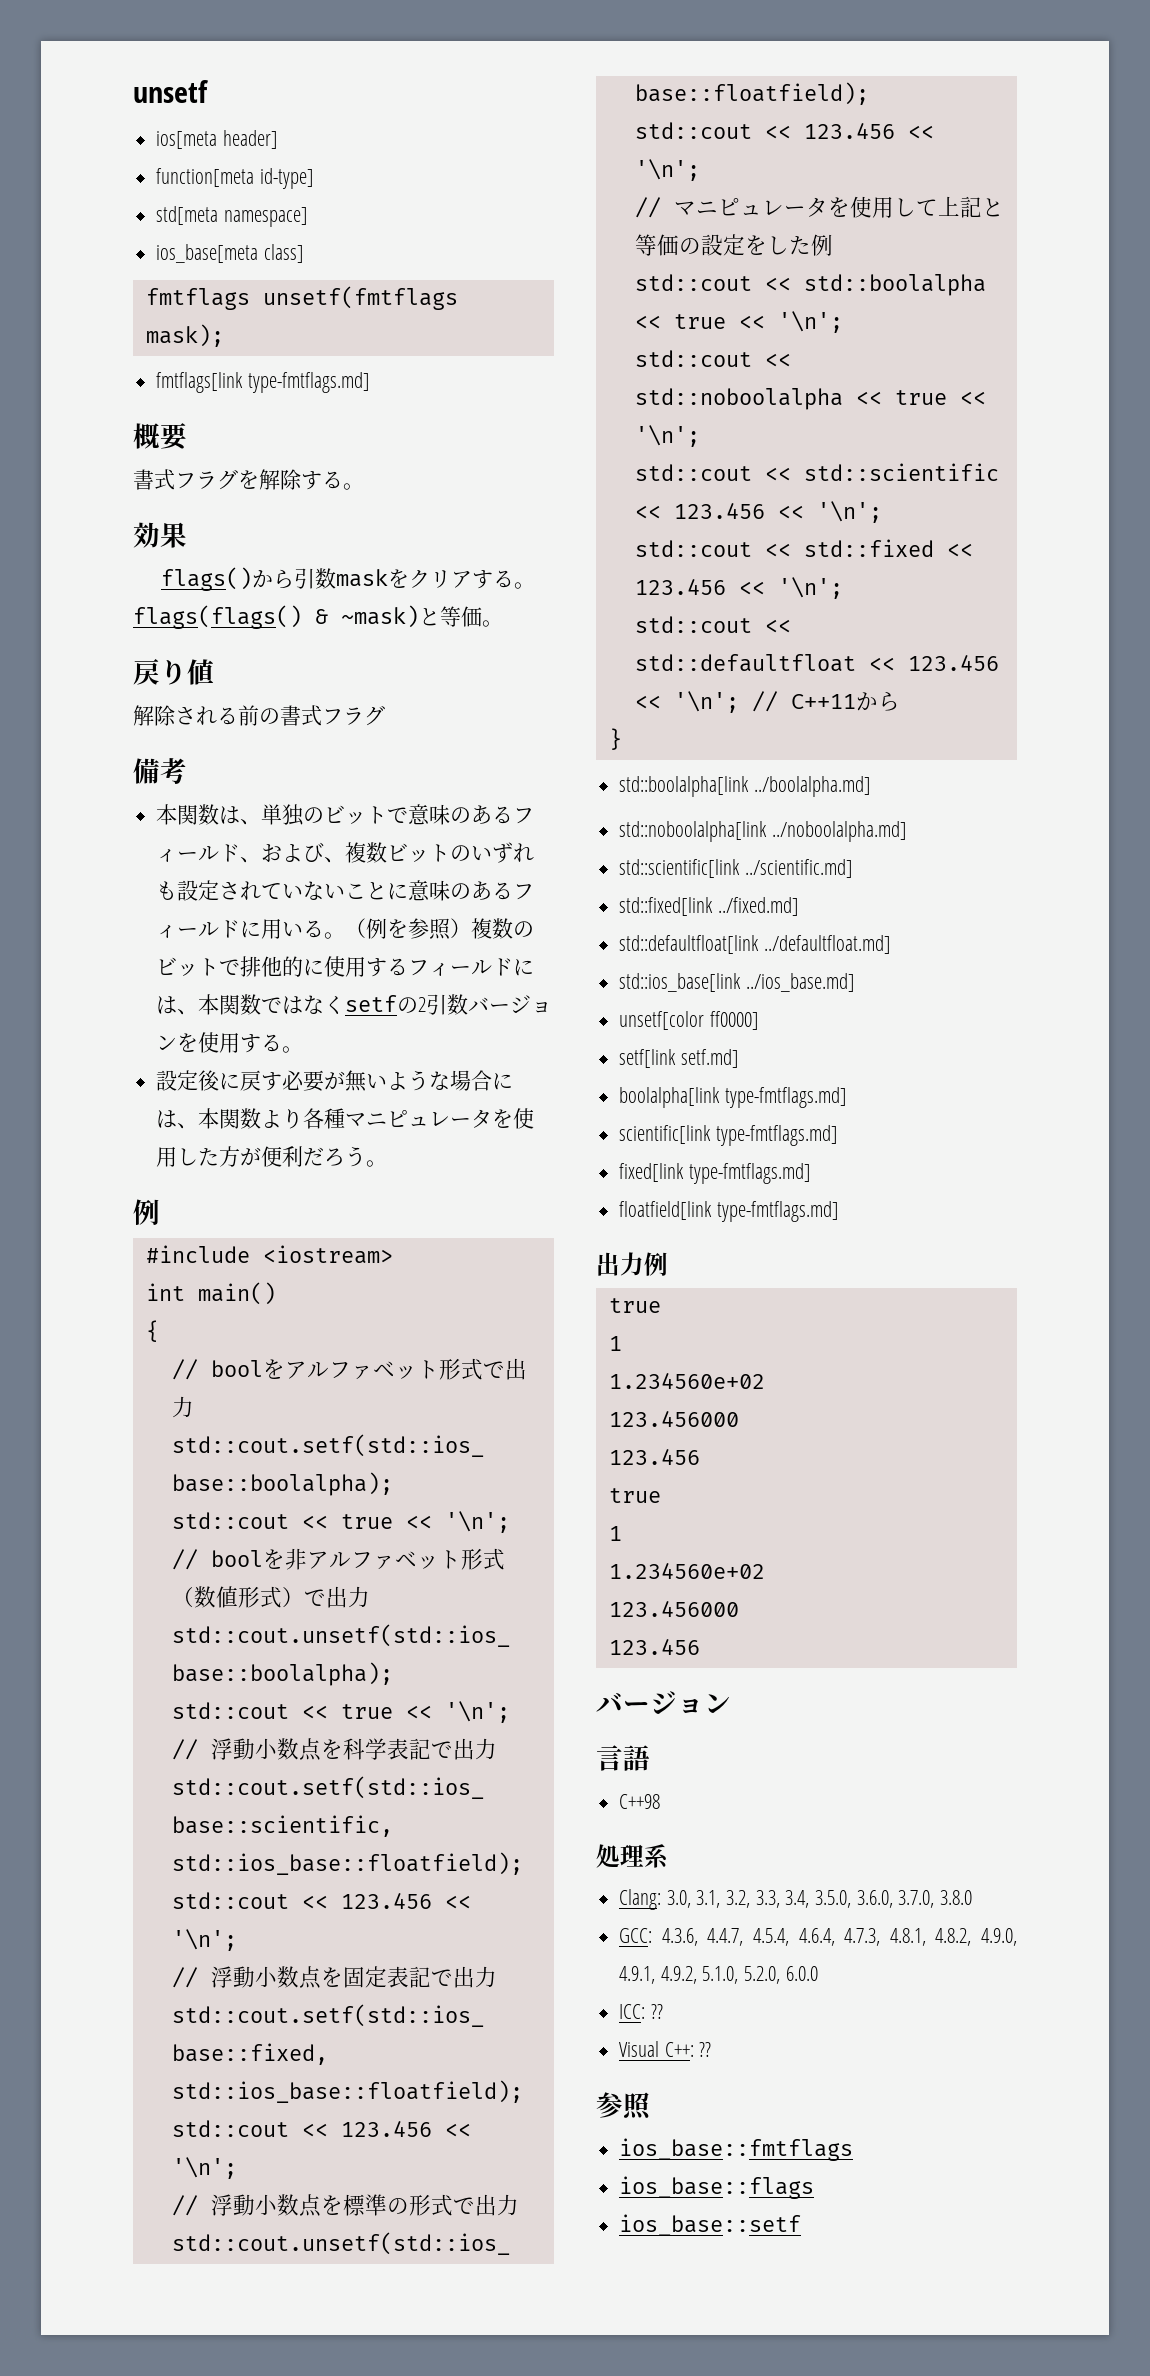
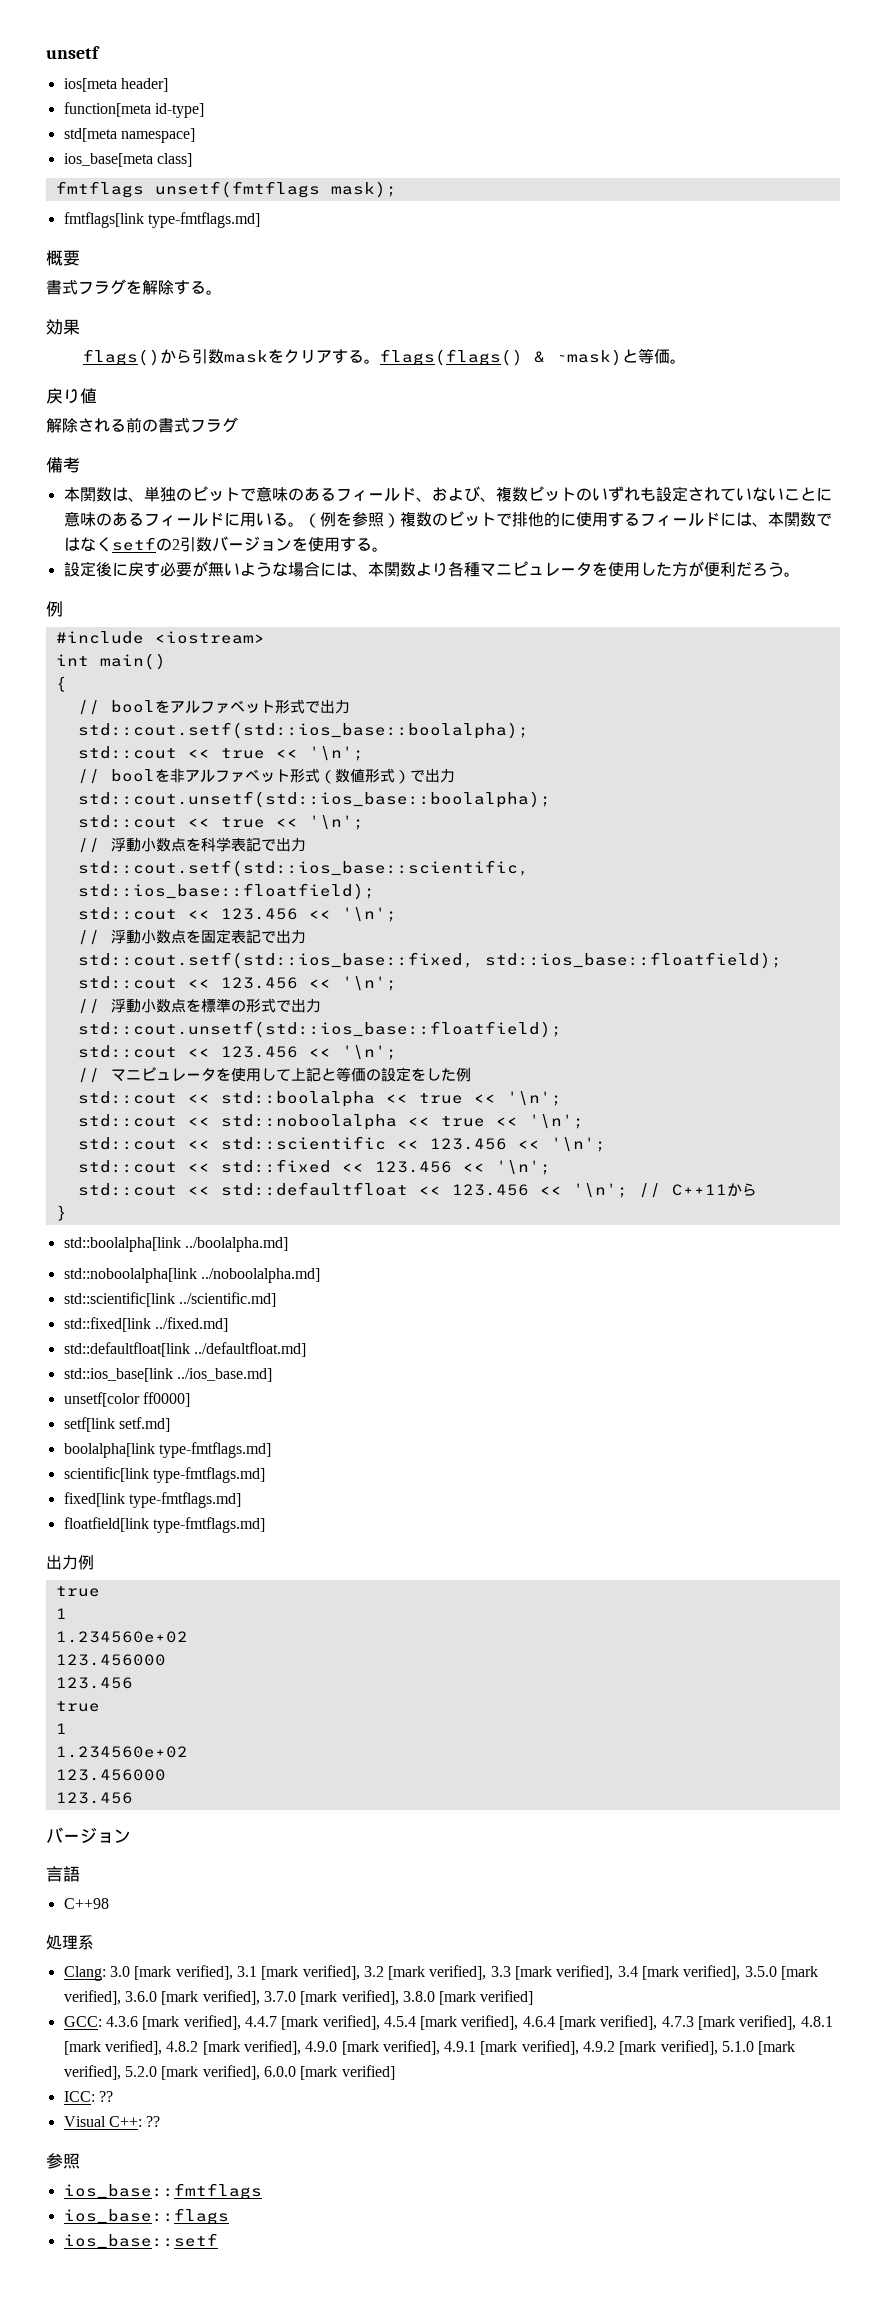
- Clang: 3.0, 3.1, 3.2, 3.3, 3.4, 3.5.0, 3.6.0, 3.7.0, 3.8.0
+ Clang: 3.0 [mark verified], 3.1 [mark verified], 3.2 [mark verified], 3.3 [mark verified], 3.4 [mark verified], 3.5.0 [mark verified], 3.6.0 [mark verified], 3.7.0 [mark verified], 3.8.0 [mark verified]
- GCC: 4.3.6, 4.4.7, 4.5.4, 4.6.4, 4.7.3, 4.8.1, 4.8.2, 4.9.0, 4.9.1, 4.9.2, 5.1.0, 5.2.0, 6.0.0
+ GCC: 4.3.6 [mark verified], 4.4.7 [mark verified], 4.5.4 [mark verified], 4.6.4 [mark verified], 4.7.3 [mark verified], 4.8.1 [mark verified], 4.8.2 [mark verified], 4.9.0 [mark verified], 4.9.1 [mark verified], 4.9.2 [mark verified], 5.1.0 [mark verified], 5.2.0 [mark verified], 6.0.0 [mark verified]

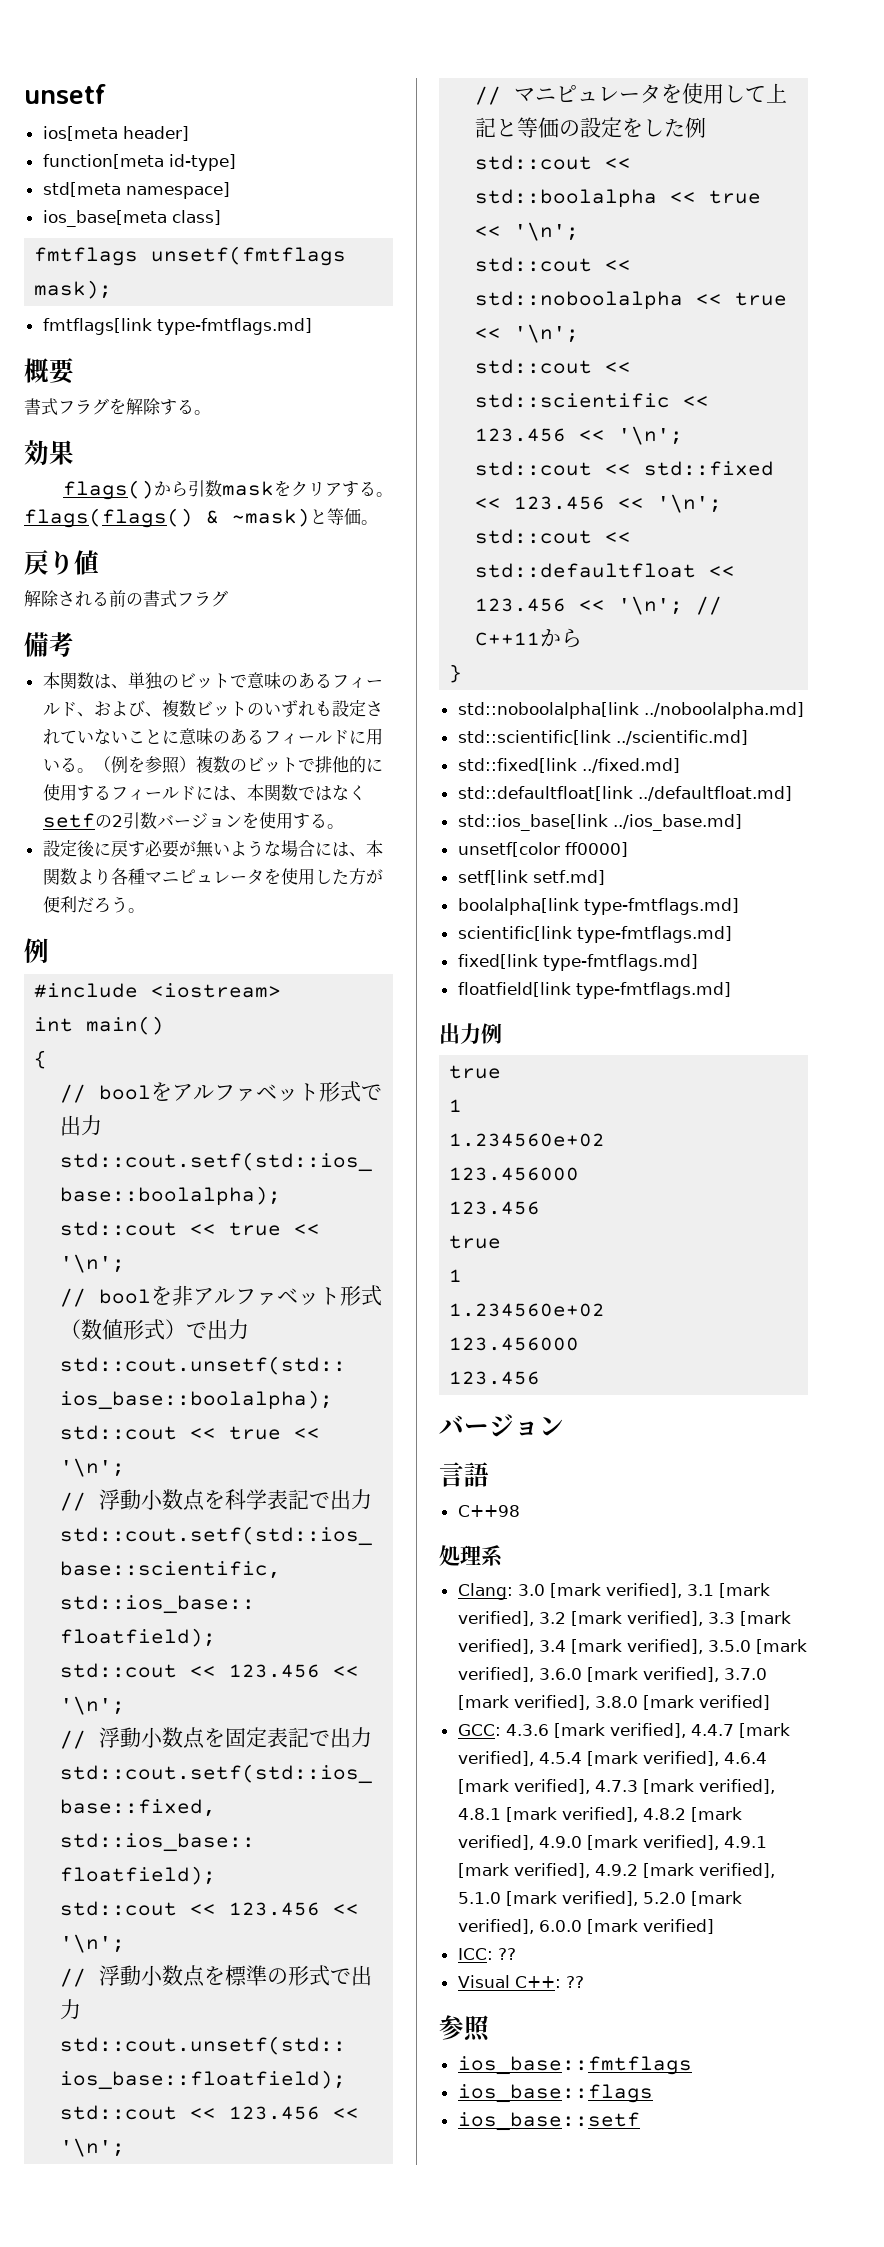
- std::boolalpha[link ../boolalpha.md]

